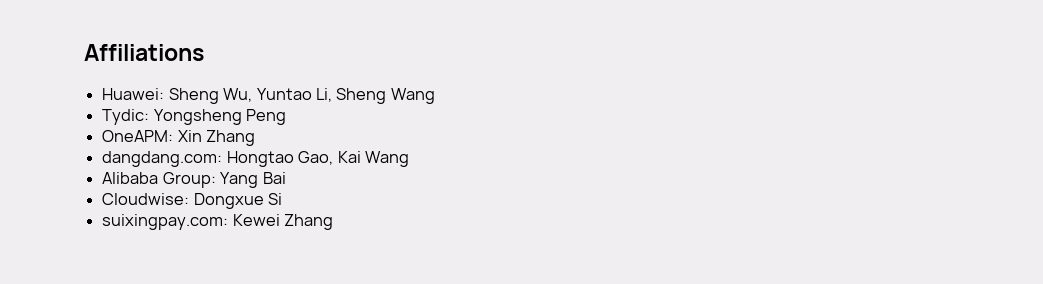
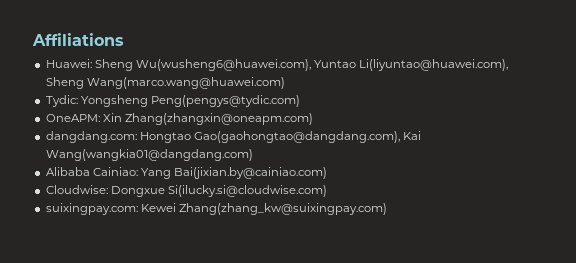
- Huawei: Sheng Wu, Yuntao Li, Sheng Wang
+ Huawei: Sheng Wu(wusheng6@huawei.com), Yuntao Li(liyuntao@huawei.com), Sheng Wang(marco.wang@huawei.com)
- Tydic: Yongsheng Peng
+ Tydic: Yongsheng Peng(pengys@tydic.com)
- OneAPM: Xin Zhang
+ OneAPM: Xin Zhang(zhangxin@oneapm.com)
- dangdang.com: Hongtao Gao, Kai Wang
- Alibaba Group: Yang Bai
+ dangdang.com: Hongtao Gao(gaohongtao@dangdang.com), Kai Wang(wangkia01@dangdang.com)
+ Alibaba Cainiao: Yang Bai(jixian.by@cainiao.com)
- Cloudwise: Dongxue Si
+ Cloudwise: Dongxue Si(ilucky.si@cloudwise.com)
- suixingpay.com: Kewei Zhang
+ suixingpay.com: Kewei Zhang(zhang_kw@suixingpay.com)

